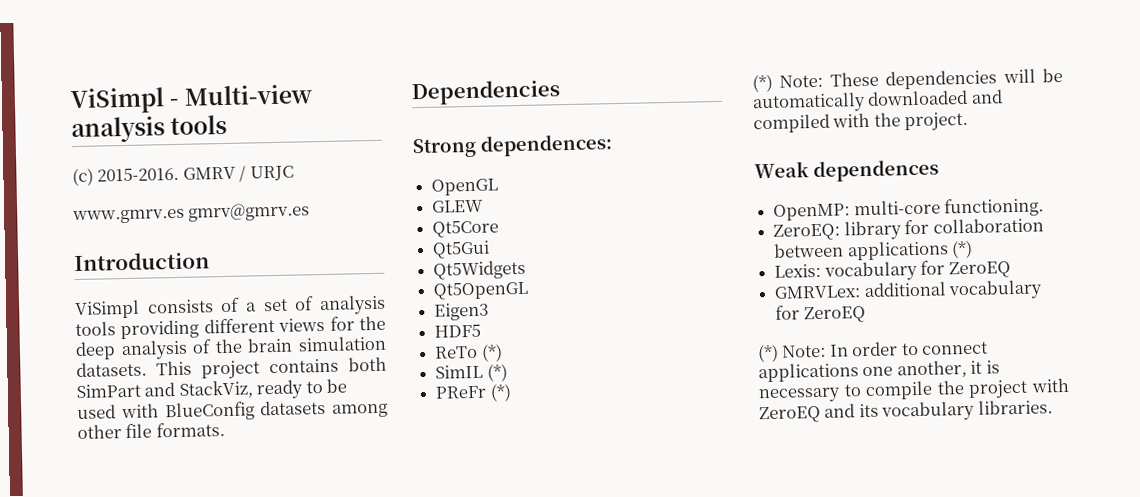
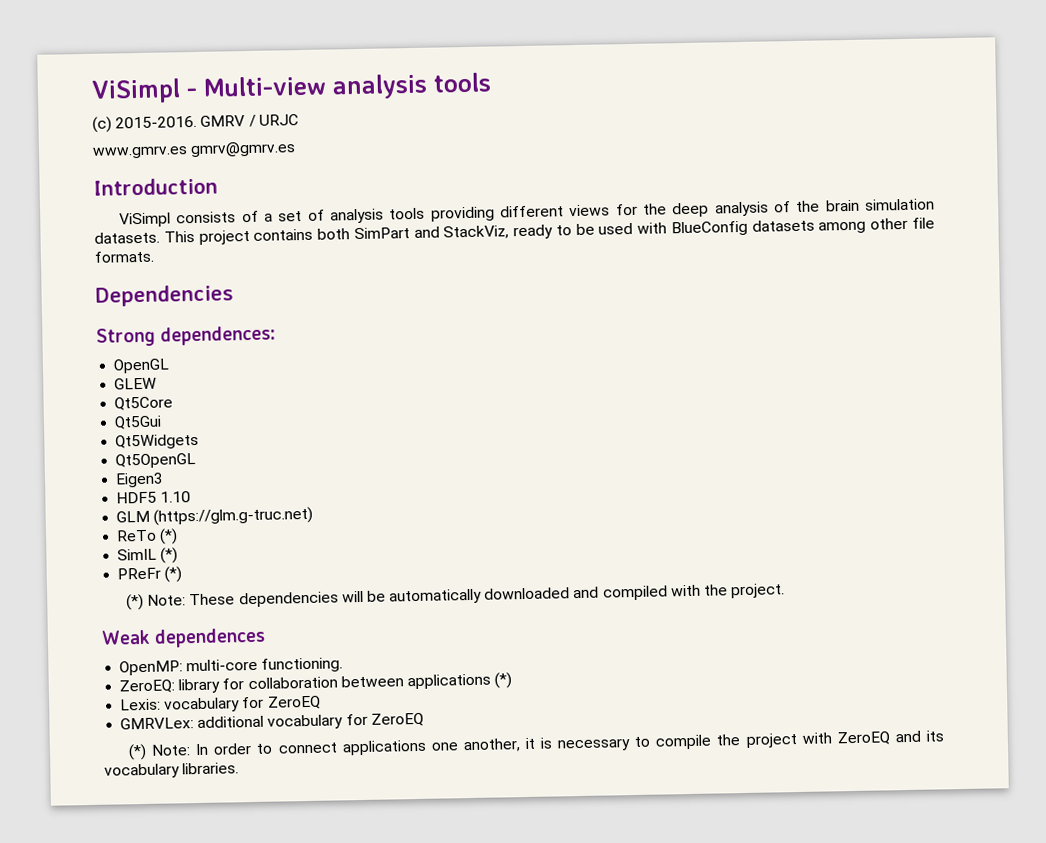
- HDF5
+ HDF5 1.10
+ GLM (https://glm.g-truc.net)

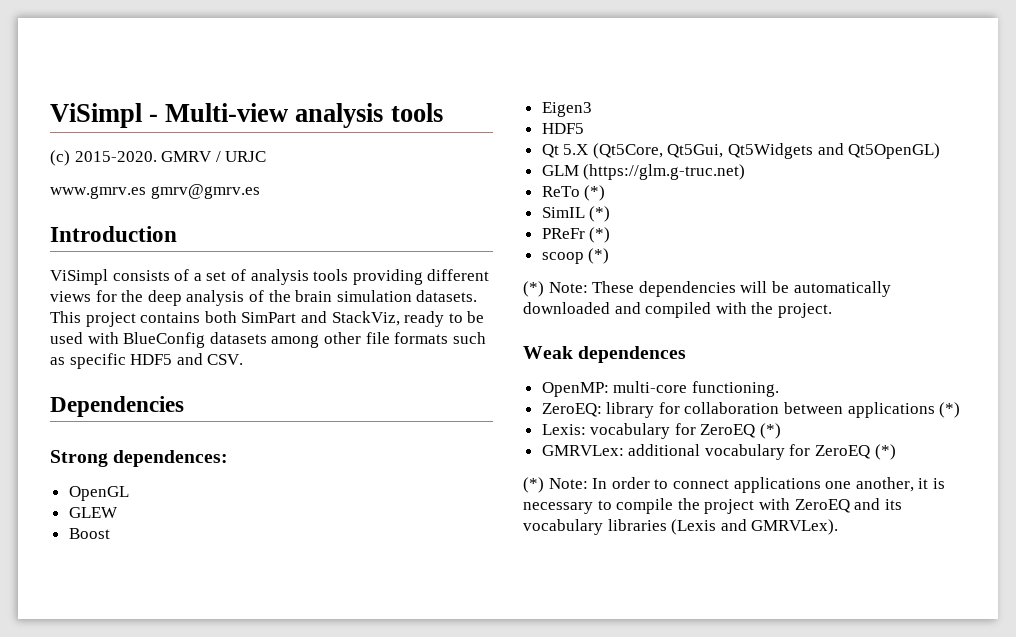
- (c) 2015-2016.
+ (c) 2015-2020.
- This project contains both SimPart and StackViz, ready to be used with BlueConfig datasets among other file formats.
+ This project contains both SimPart and StackViz, ready to be used with BlueConfig datasets among other file formats such as specific HDF5 and CSV.
- Qt5Core
- Qt5Gui
- Qt5Widgets
- Qt5OpenGL
+ Boost
  Eigen3
- HDF5 1.10
+ HDF5
+ Qt 5.X (Qt5Core, Qt5Gui, Qt5Widgets and Qt5OpenGL)
+ scoop (*)
- Lexis: vocabulary for ZeroEQ
+ Lexis: vocabulary for ZeroEQ (*)
- GMRVLex: additional vocabulary for ZeroEQ
+ GMRVLex: additional vocabulary for ZeroEQ (*)
- (*) Note: In order to connect applications one another, it is necessary to compile the project with ZeroEQ and its vocabulary libraries.
+ (*) Note: In order to connect applications one another, it is necessary to compile the project with ZeroEQ and its vocabulary libraries (Lexis and GMRVLex).

